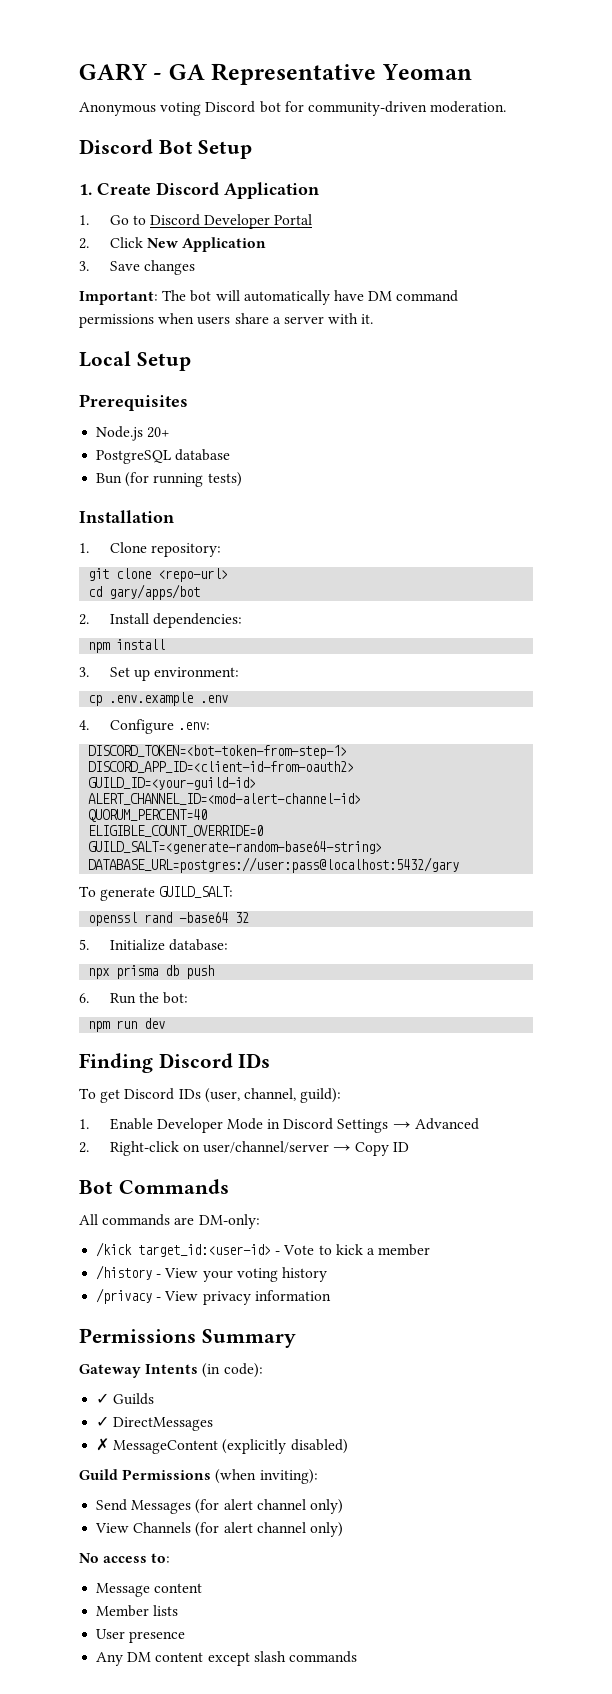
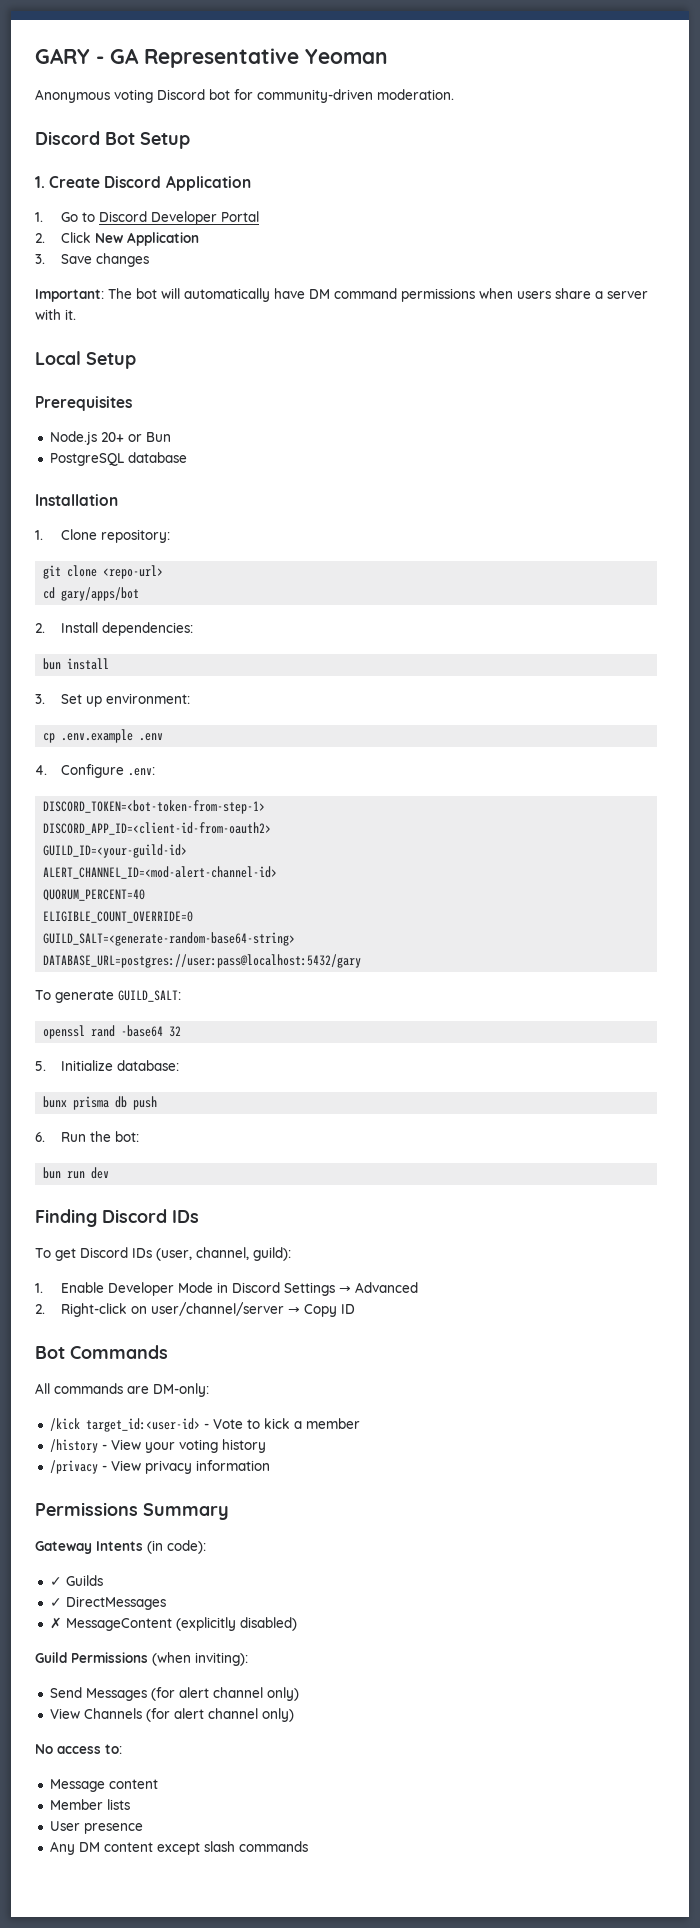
- Node.js 20+
+ Node.js 20+ or Bun
- Bun (for running tests)
- npm install
+ bun install
- npx prisma db push
+ bunx prisma db push
- npm run dev
+ bun run dev

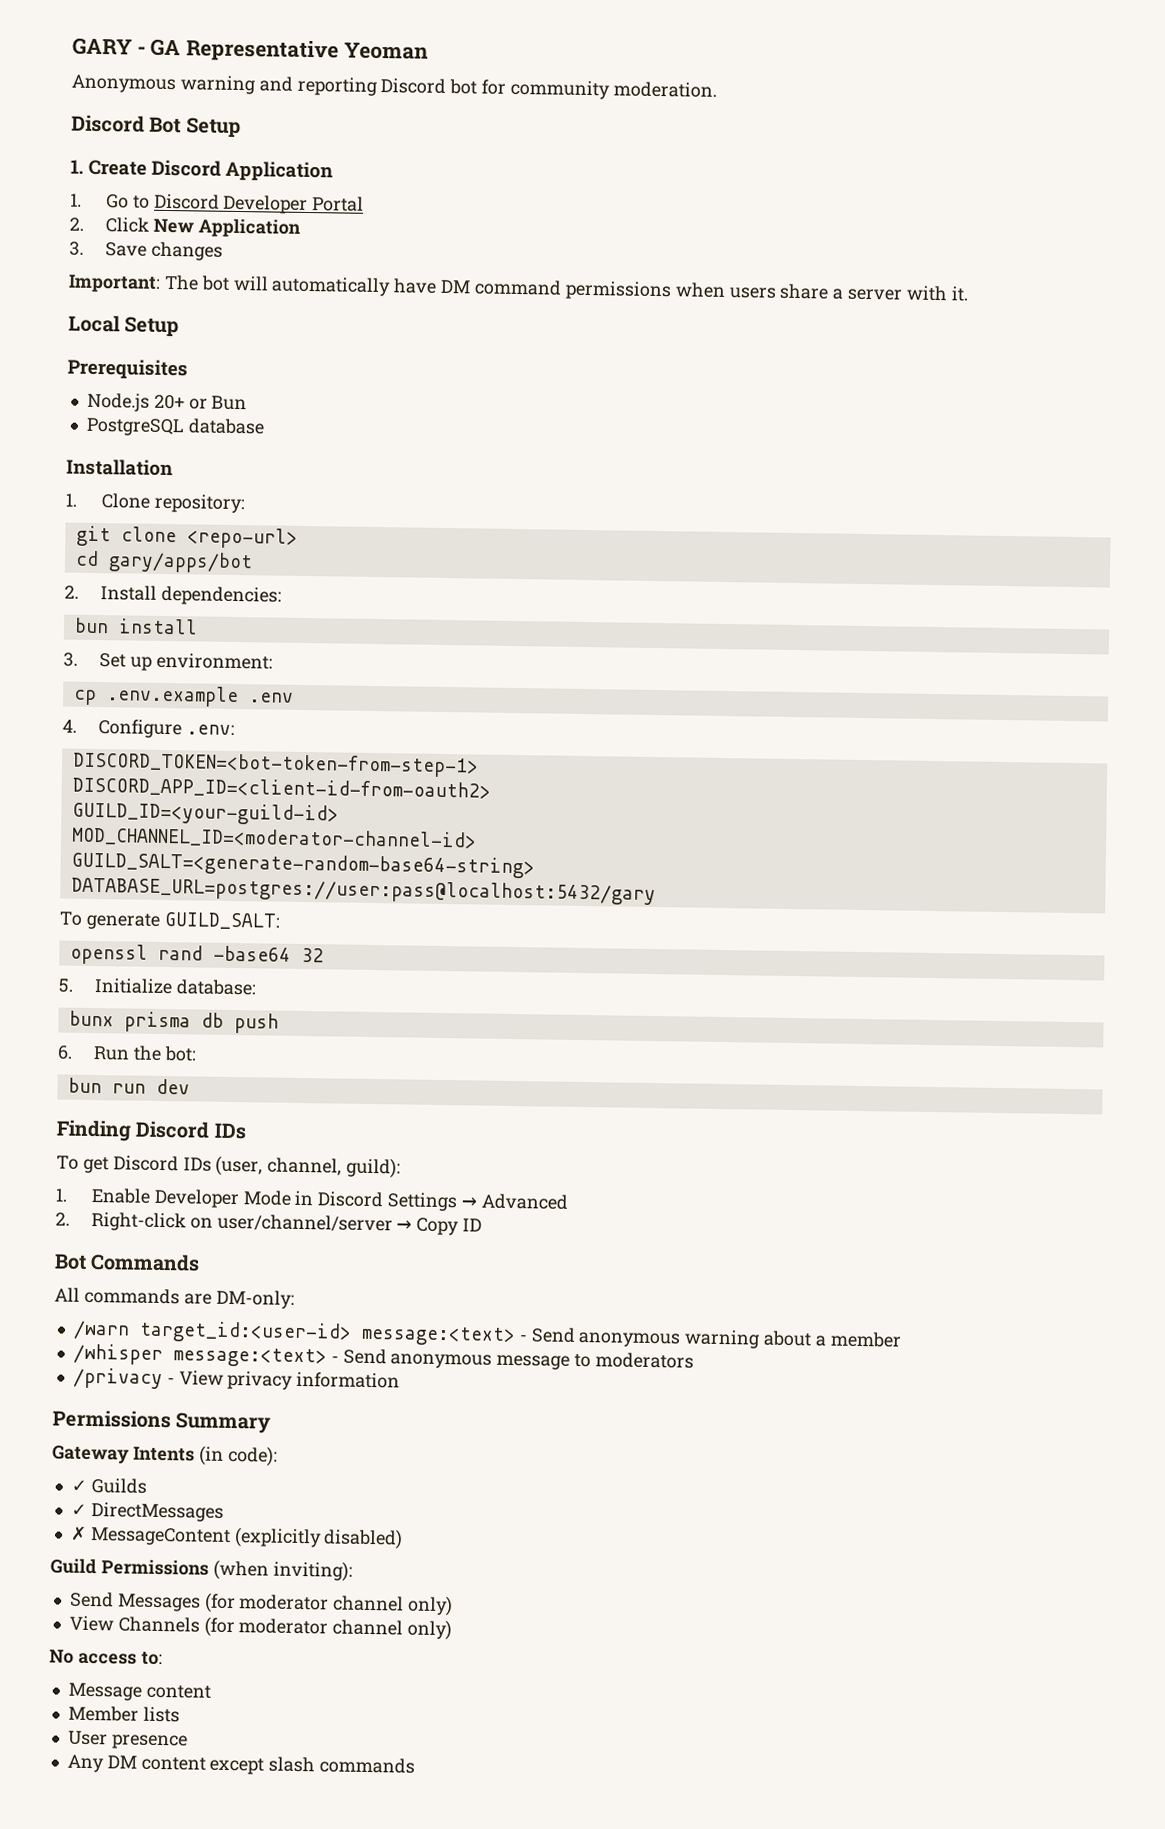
- Anonymous voting Discord bot for community-driven moderation.
+ Anonymous warning and reporting Discord bot for community moderation.
- ALERT_CHANNEL_ID=<mod-alert-channel-id>
- QUORUM_PERCENT=40
- ELIGIBLE_COUNT_OVERRIDE=0
+ MOD_CHANNEL_ID=<moderator-channel-id>
- /kick target_id:<user-id> - Vote to kick a member
- /history - View your voting history
+ /warn target_id:<user-id> message:<text> - Send anonymous warning about a member
+ /whisper message:<text> - Send anonymous message to moderators
- Send Messages (for alert channel only)
+ Send Messages (for moderator channel only)
- View Channels (for alert channel only)
+ View Channels (for moderator channel only)

